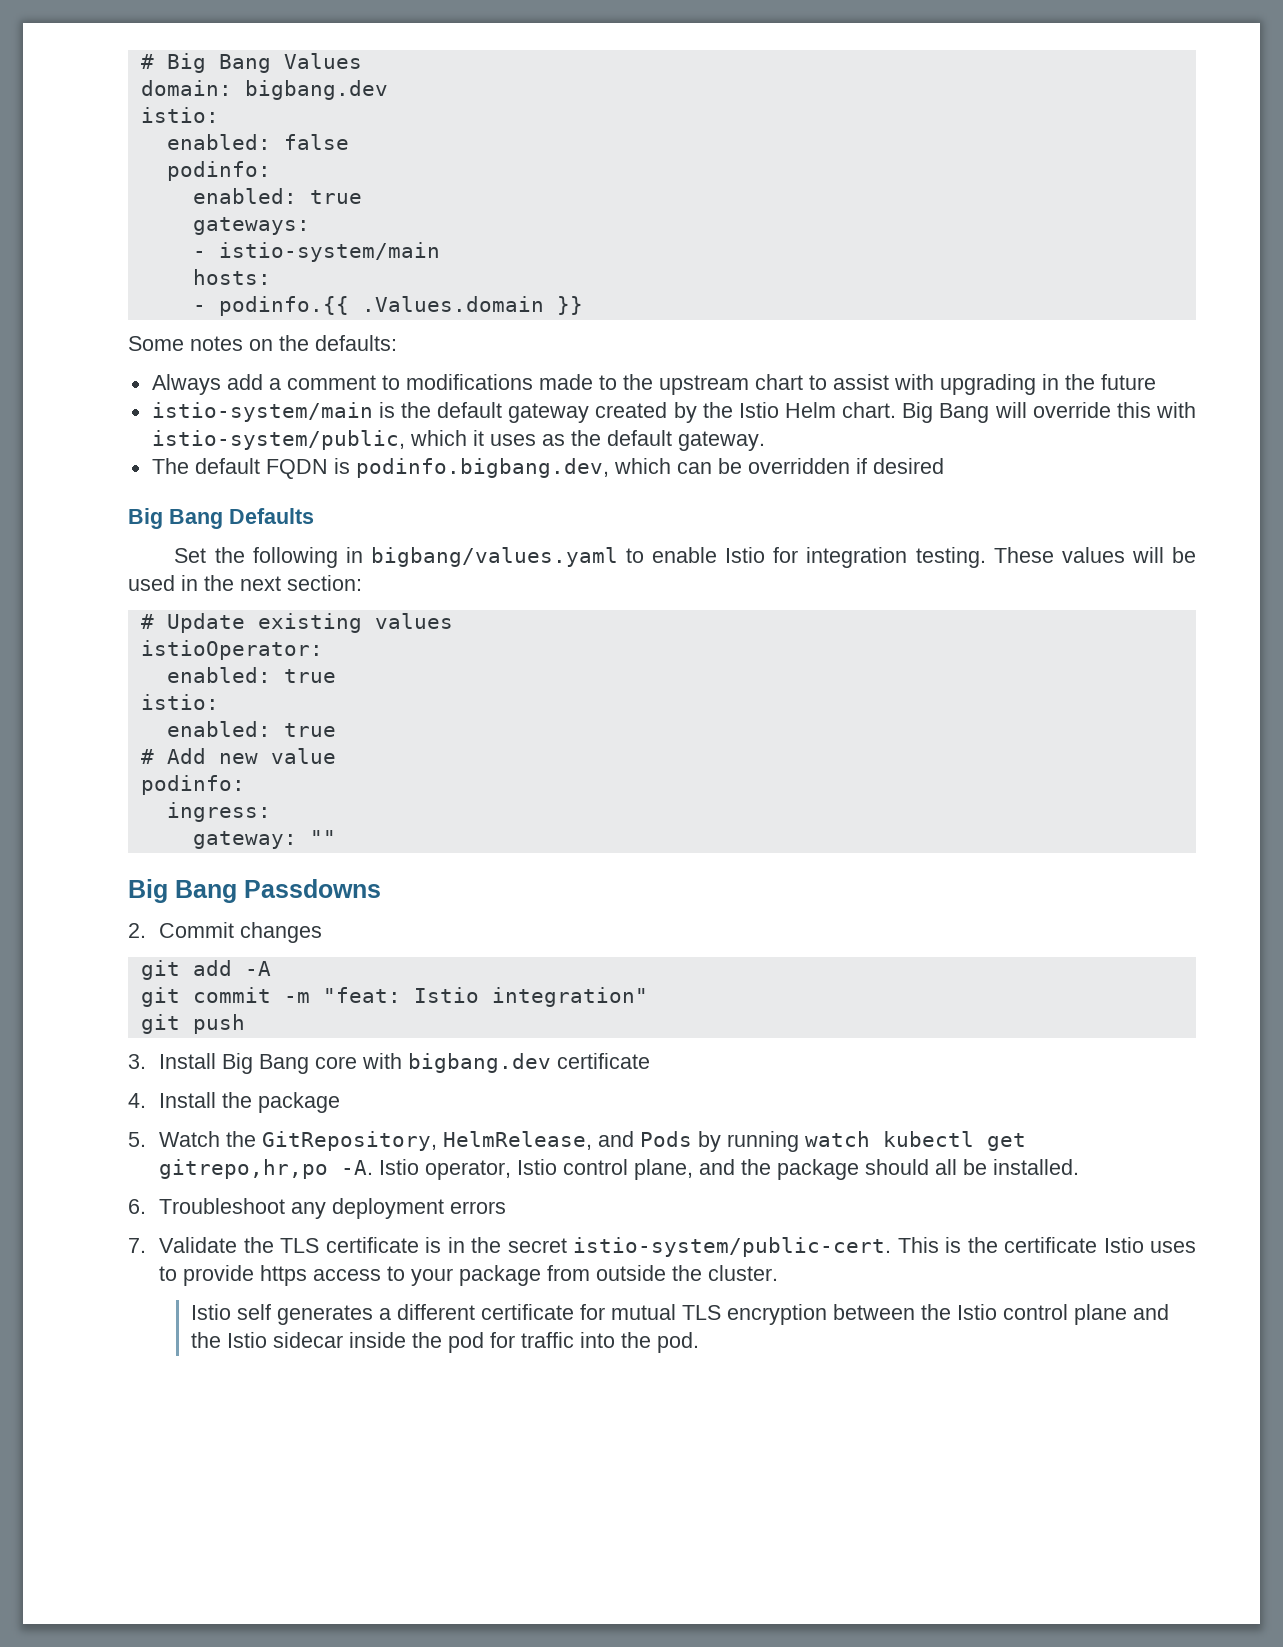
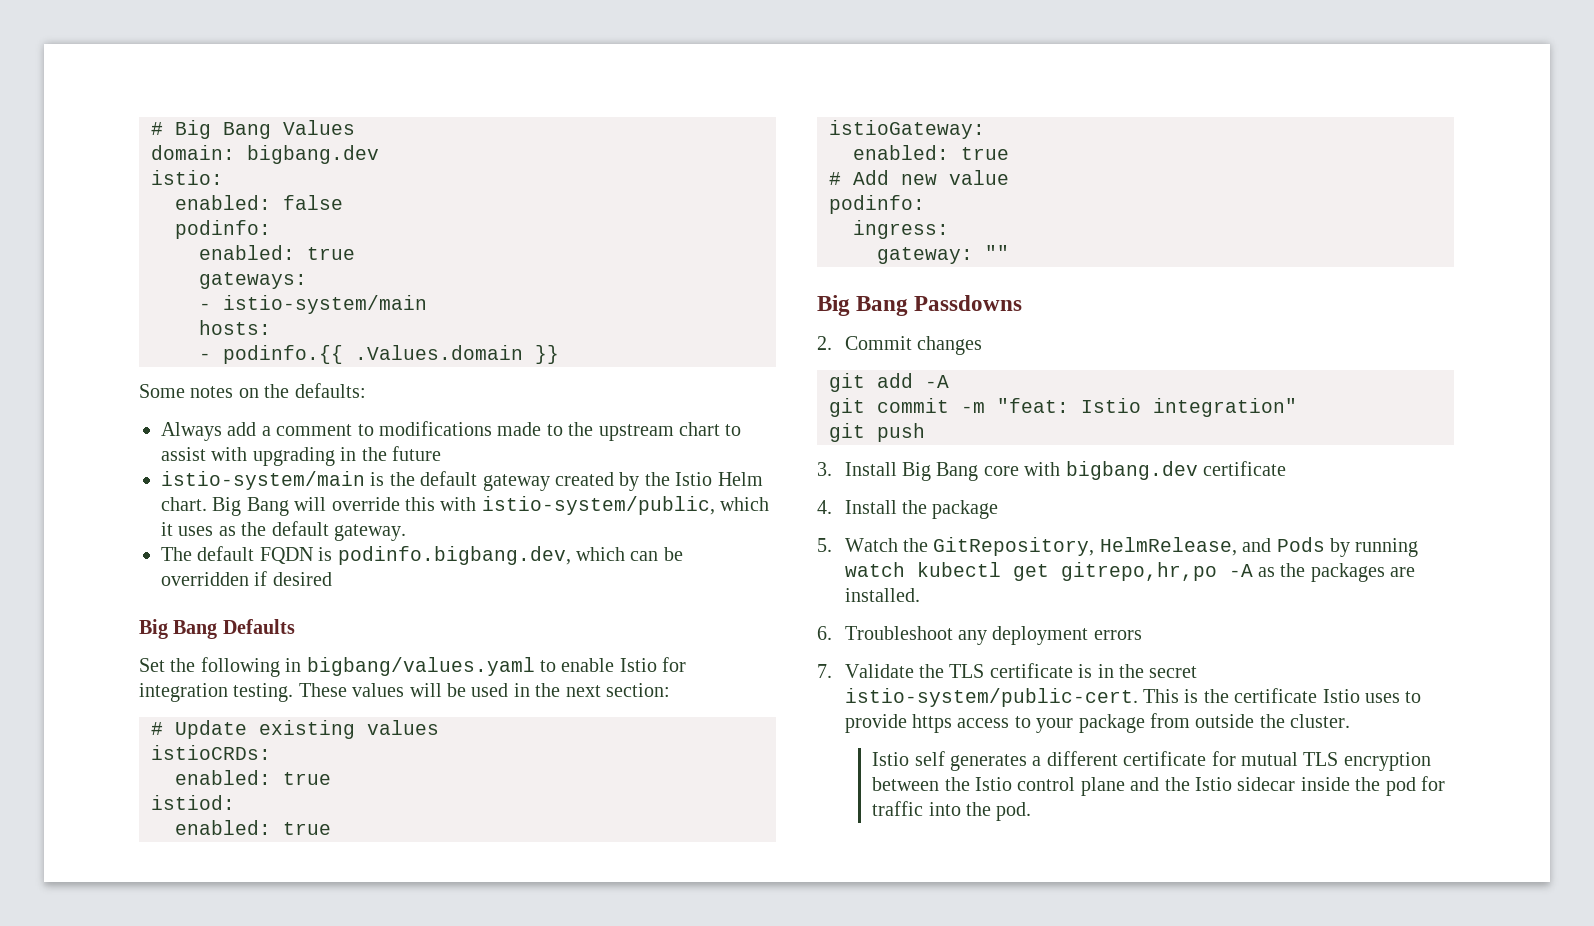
- istioOperator:
+ istioCRDs:
  enabled: true
- istio:
+ istiod:
+ enabled: true
+ istioGateway:
- 5. Watch the GitRepository, HelmRelease, and Pods by running watch kubectl get gitrepo,hr,po -A. Istio operator, Istio control plane, and the package should all be installed.
+ 5. Watch the GitRepository, HelmRelease, and Pods by running watch kubectl get gitrepo,hr,po -A as the packages are installed.

